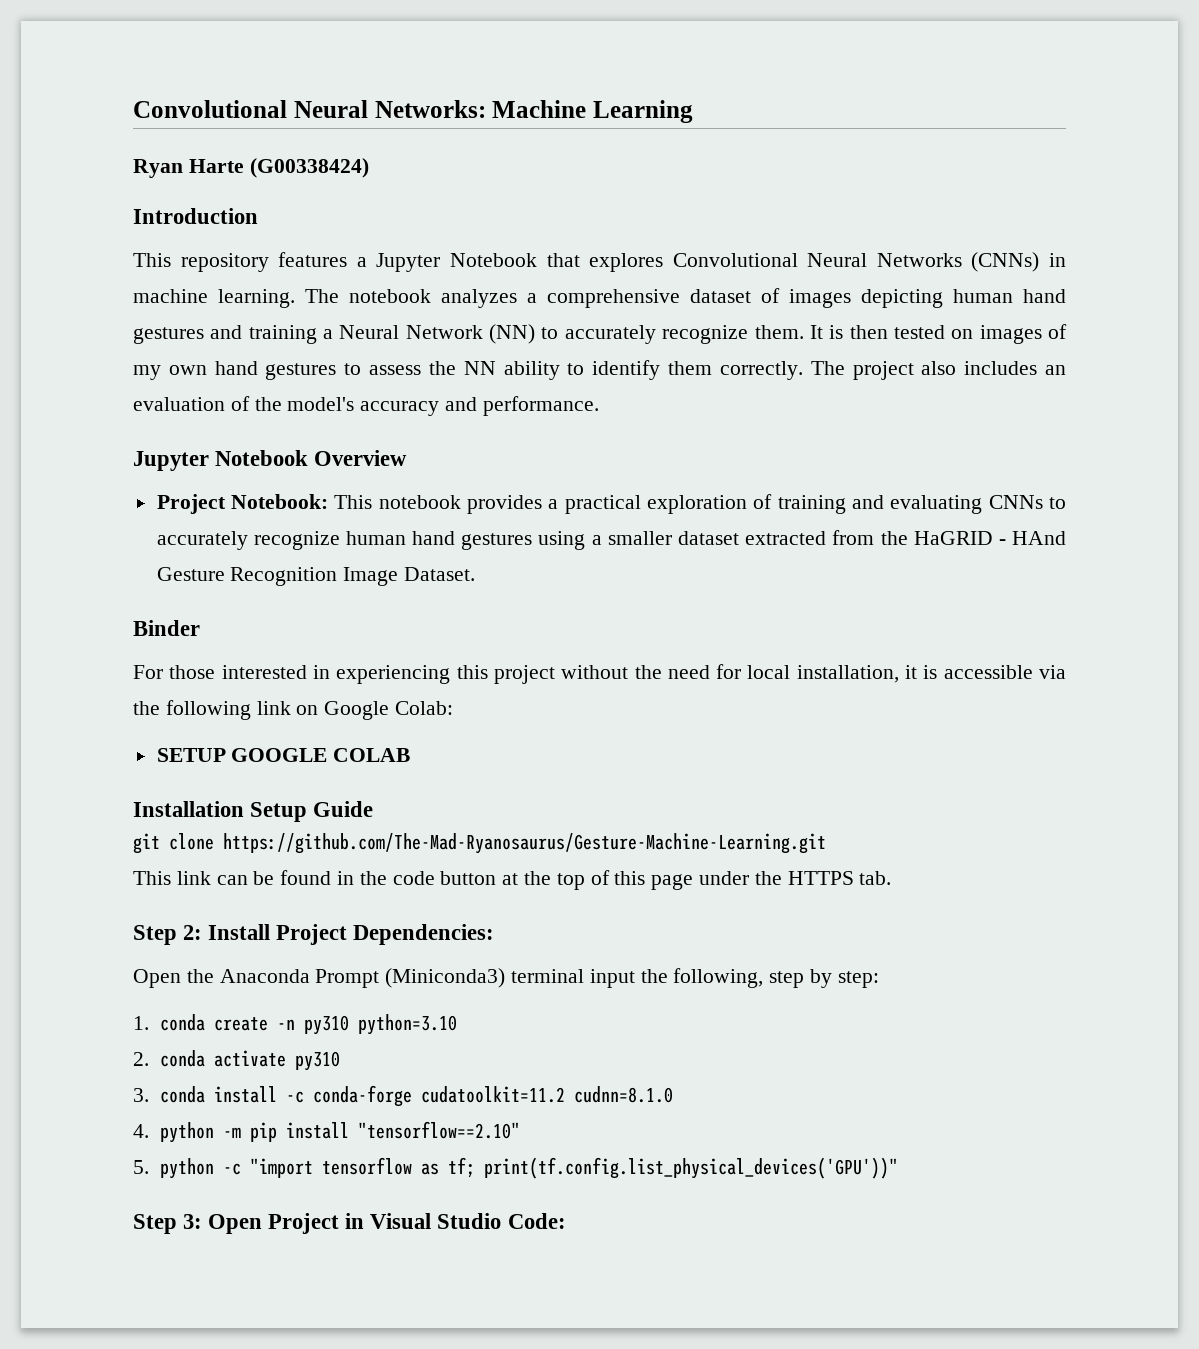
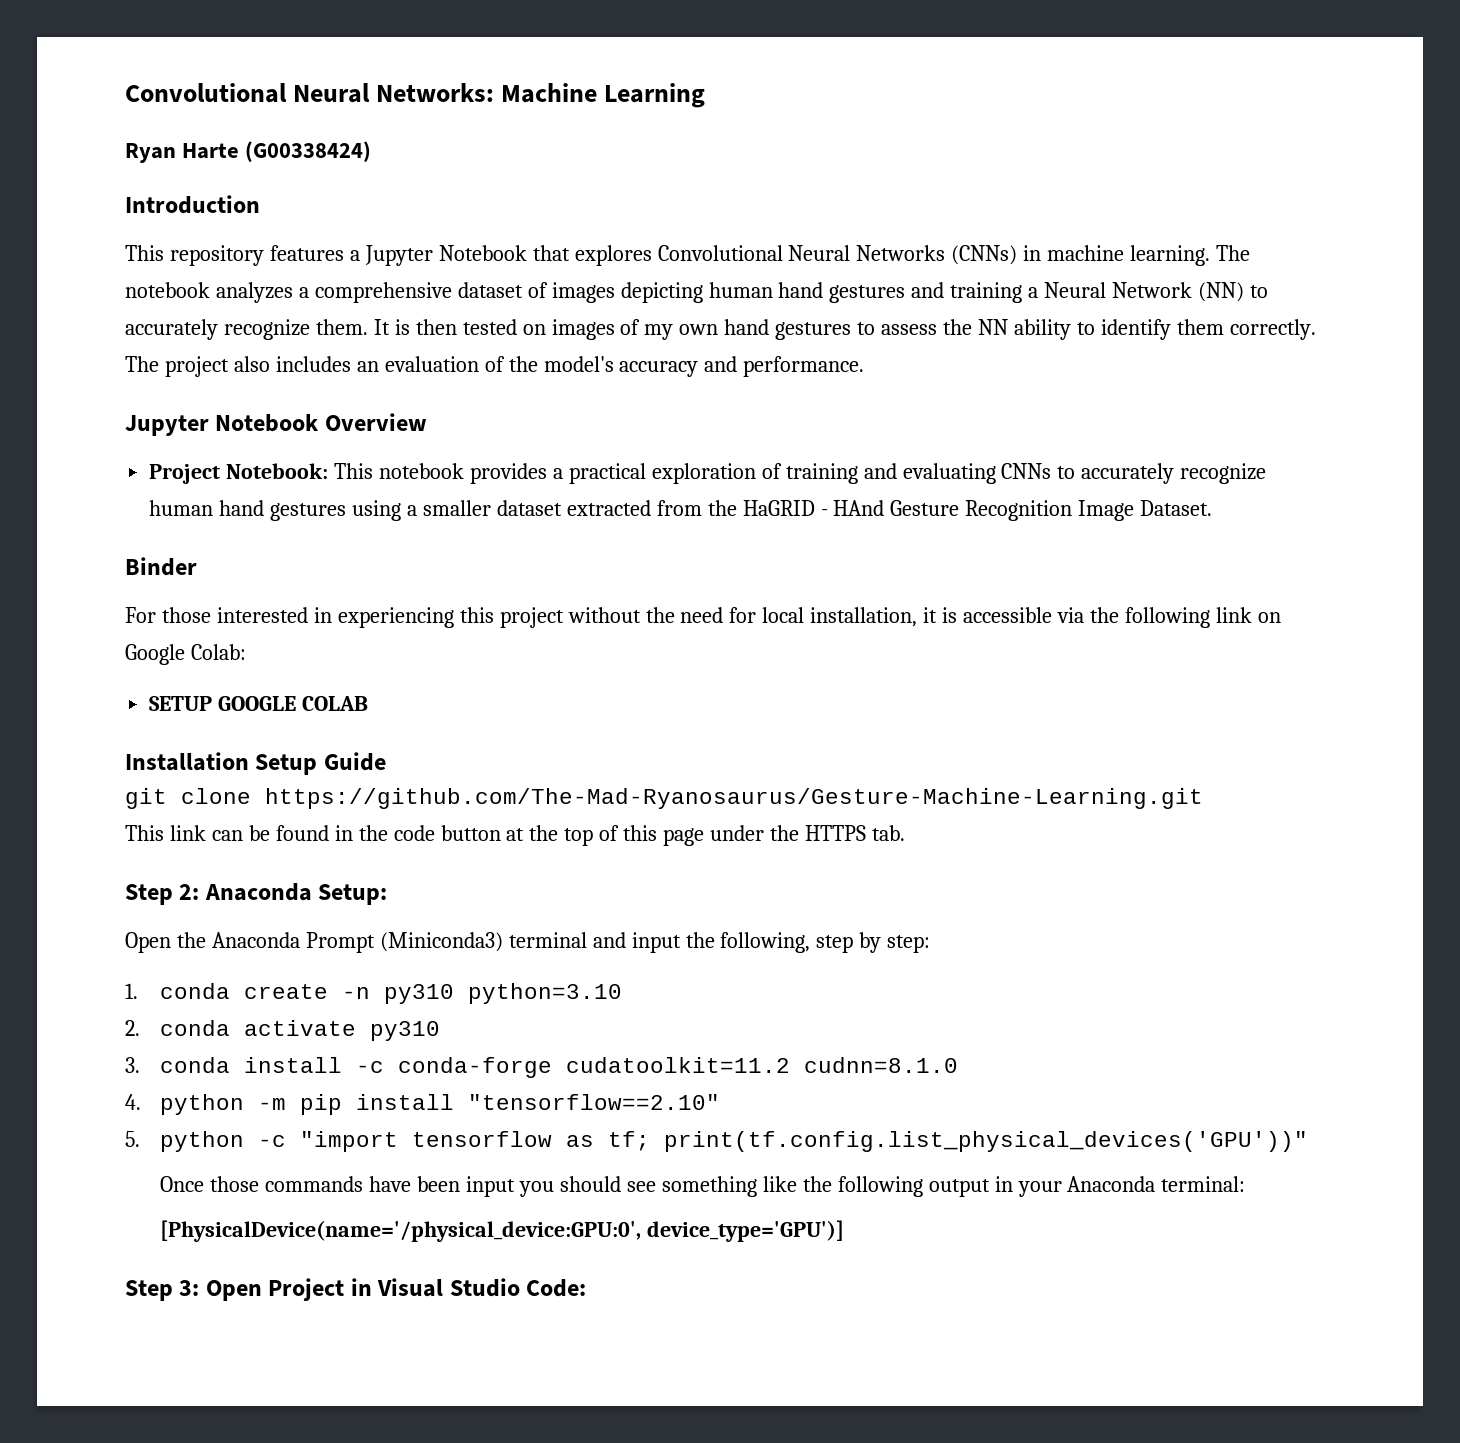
- Step 2: Install Project Dependencies:
+ Step 2: Anaconda Setup:
- Open the Anaconda Prompt (Miniconda3) terminal input the following, step by step:
+ Open the Anaconda Prompt (Miniconda3) terminal and input the following, step by step:
+ Once those commands have been input you should see something like the following output in your Anaconda terminal:
+ [PhysicalDevice(name='/physical_device:GPU:0', device_type='GPU')]

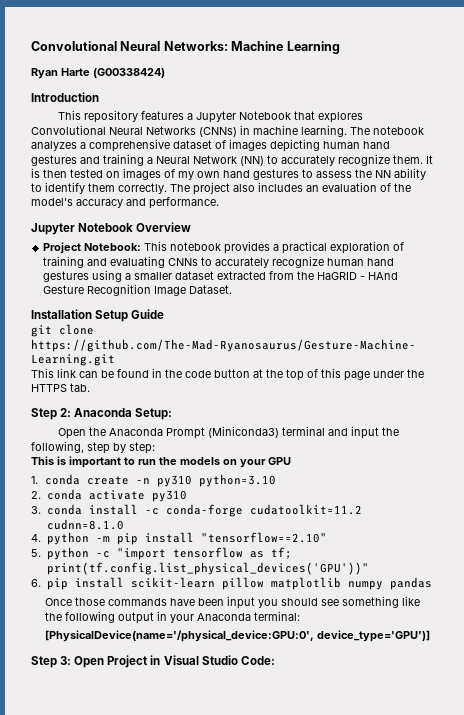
- Binder
- For those interested in experiencing this project without the need for local installation, it is accessible via the following link on Google Colab:
- SETUP GOOGLE COLAB
+ This is important to run the models on your GPU
+ 6. pip install scikit-learn pillow matplotlib numpy pandas

